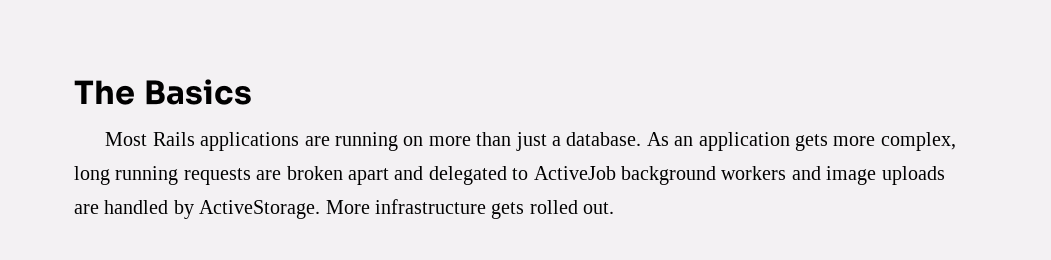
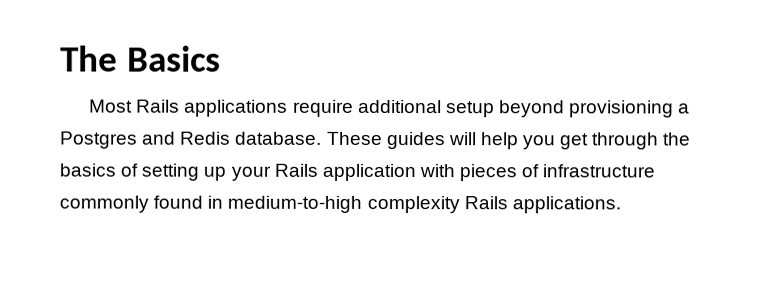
- Most Rails applications are running on more than just a database. As an application gets more complex, long running requests are broken apart and delegated to ActiveJob background workers and image uploads are handled by ActiveStorage. More infrastructure gets rolled out.
+ Most Rails applications require additional setup beyond provisioning a Postgres and Redis database. These guides will help you get through the basics of setting up your Rails application with pieces of infrastructure commonly found in medium-to-high complexity Rails applications.

